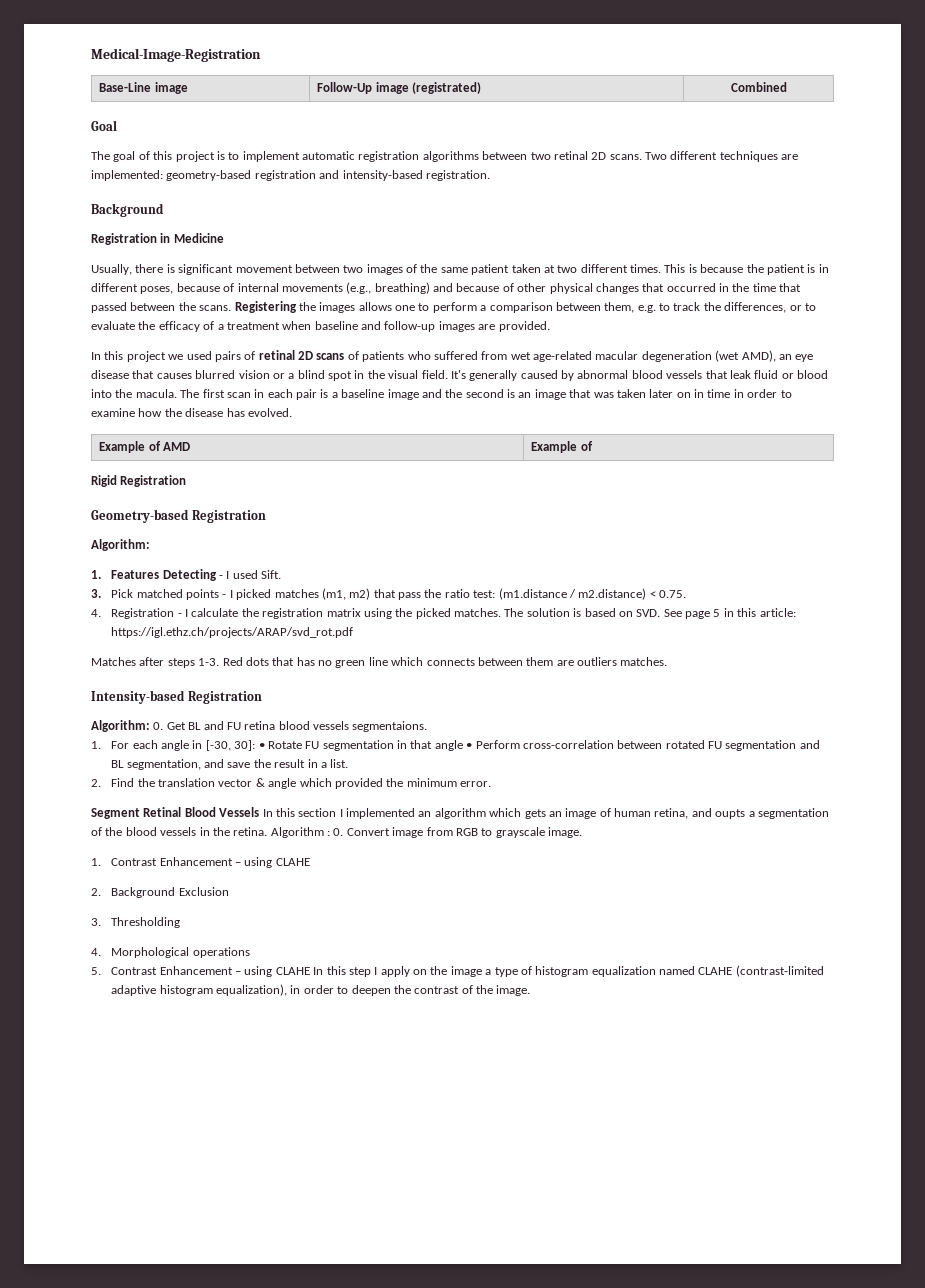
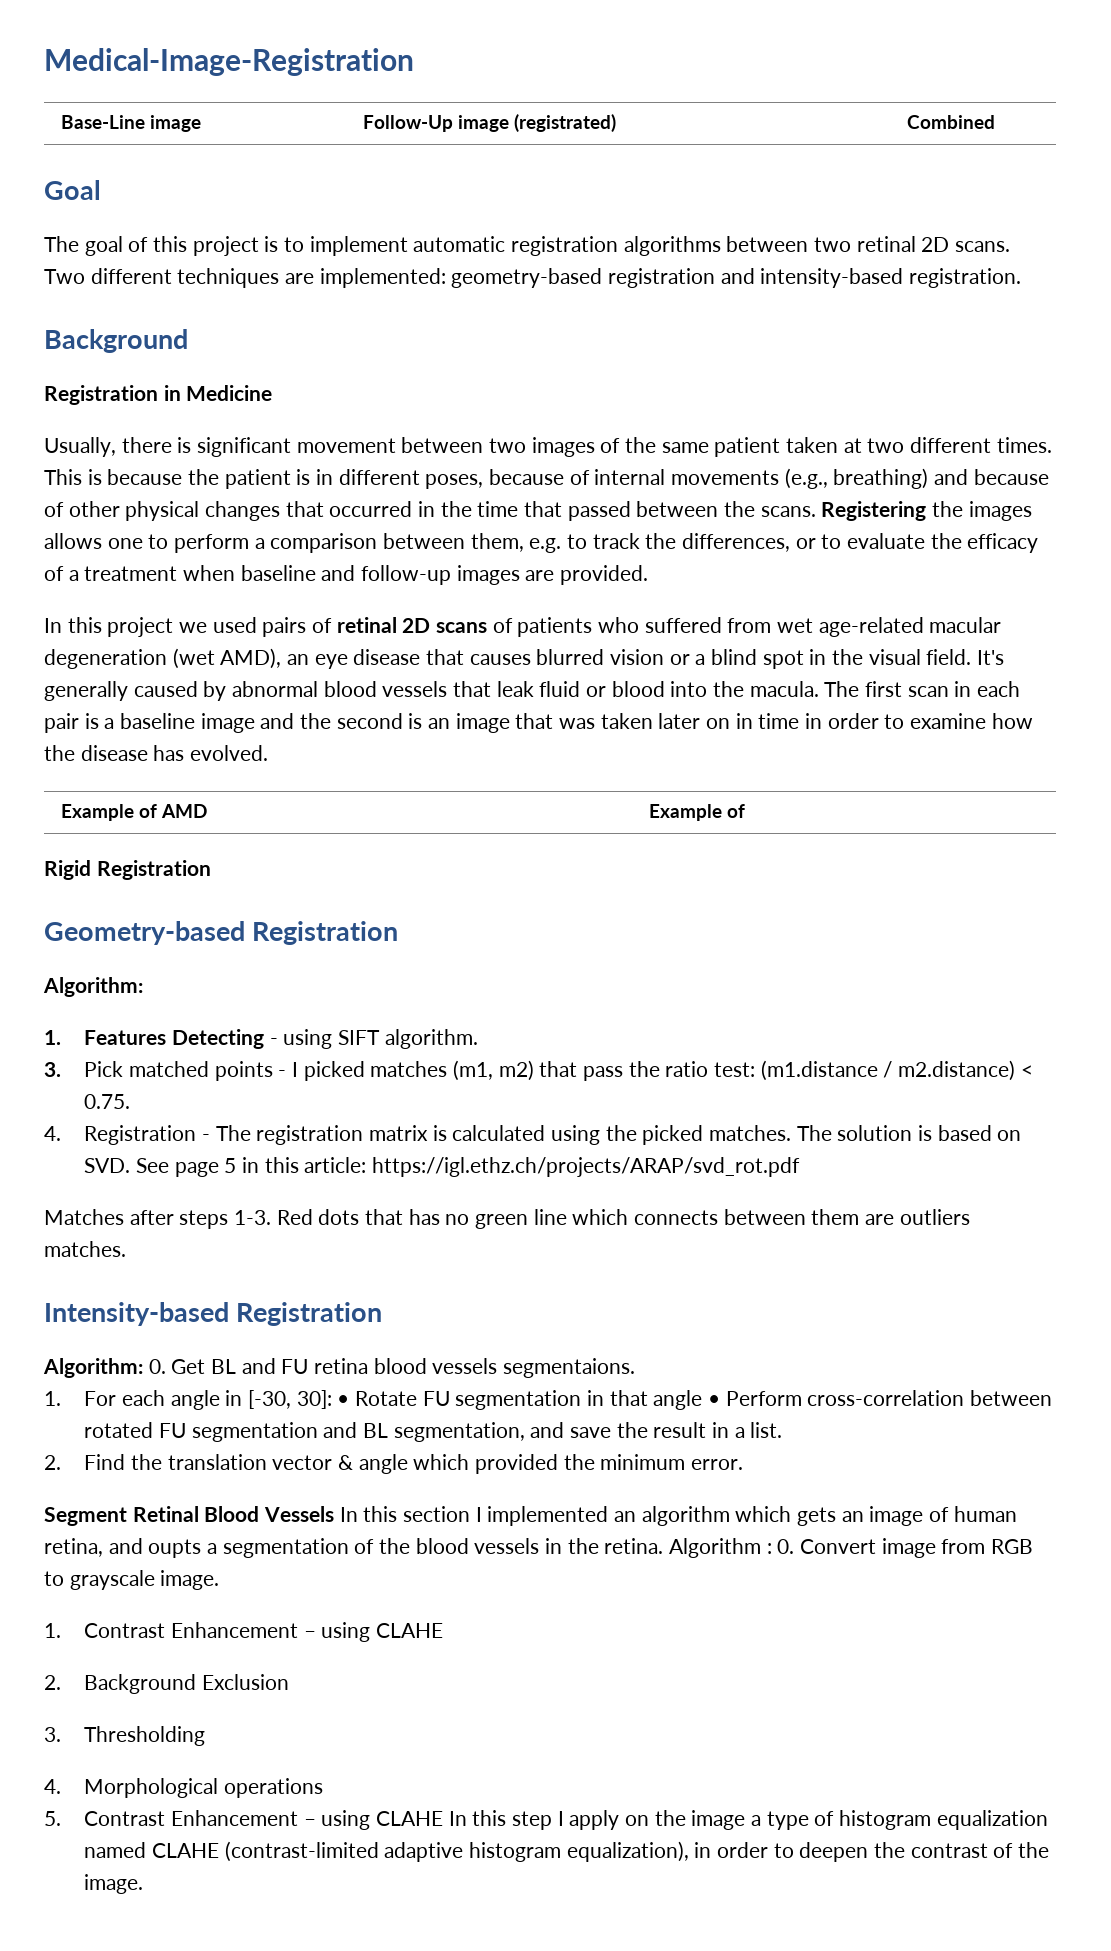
- 1. Features Detecting - I used Sift.
+ 1. Features Detecting - using SIFT algorithm.
- 4. Registration - I calculate the registration matrix using the picked matches.
+ 4. Registration - The registration matrix is calculated using the picked matches.

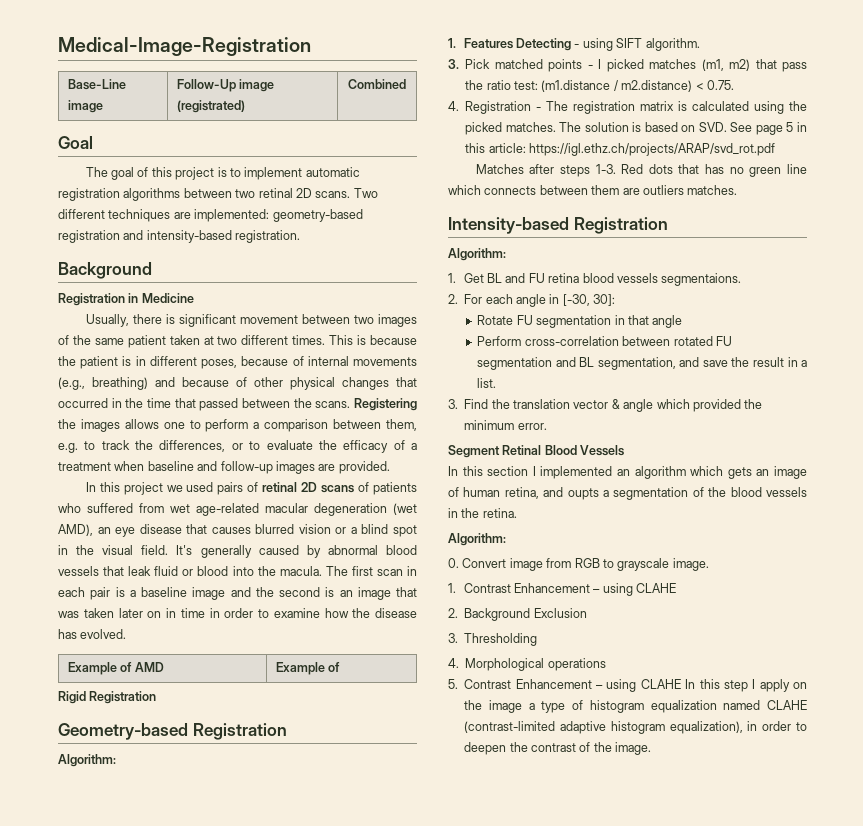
  Intensity-based Registration
- Algorithm: 0. Get BL and FU retina blood vessels segmentaions.
+ Algorithm:
+ 1. Get BL and FU retina blood vessels segmentaions.
- 1. For each angle in [-30, 30]: • Rotate FU segmentation in that angle • Perform cross-correlation between rotated FU segmentation and BL segmentation, and save the result in a list.
+ 2. For each angle in [-30, 30]:
+ Rotate FU segmentation in that angle
+ Perform cross-correlation between rotated FU segmentation and BL segmentation, and save the result in a list.
- 2. Find the translation vector & angle which provided the minimum error.
+ 3. Find the translation vector & angle which provided the minimum error.
- Segment Retinal Blood Vessels In this section I implemented an algorithm which gets an image of human retina, and oupts a segmentation of the blood vessels in the retina. Algorithm : 0. Convert image from RGB to grayscale image.
+ Segment Retinal Blood Vessels
+ In this section I implemented an algorithm which gets an image of human retina, and oupts a segmentation of the blood vessels in the retina.
+ Algorithm:
+ 0. Convert image from RGB to grayscale image.

